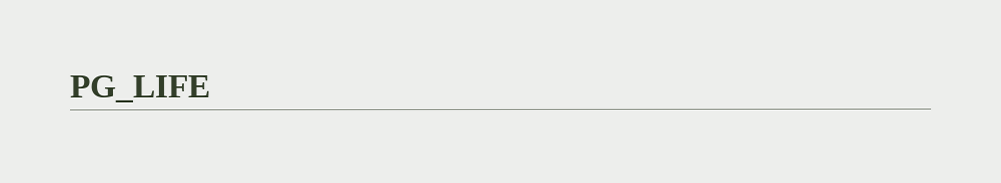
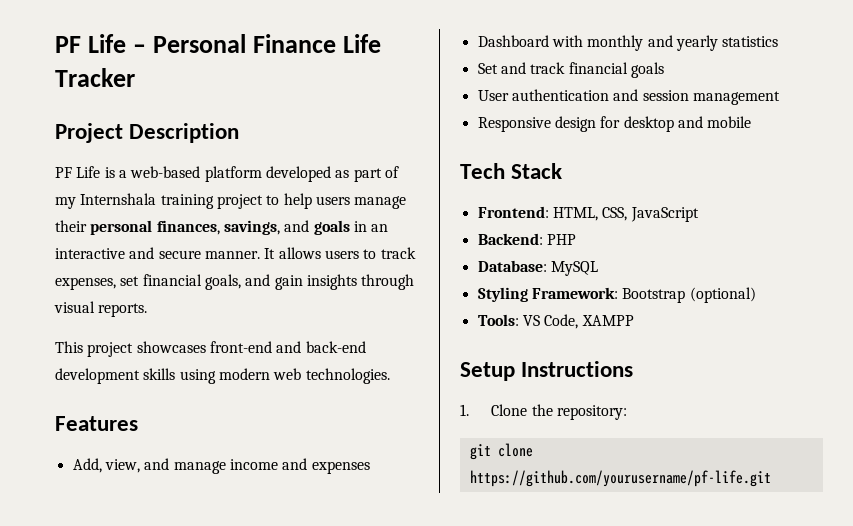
- PG_LIFE
+ PF Life – Personal Finance Life Tracker
+ Project Description
+ PF Life is a web-based platform developed as part of my Internshala training project to help users manage their personal finances, savings, and goals in an interactive and secure manner. It allows users to track expenses, set financial goals, and gain insights through visual reports.
+ This project showcases front-end and back-end development skills using modern web technologies.
+ Features
+ Add, view, and manage income and expenses
+ Dashboard with monthly and yearly statistics
+ Set and track financial goals
+ User authentication and session management
+ Responsive design for desktop and mobile
+ Tech Stack
+ Frontend: HTML, CSS, JavaScript
+ Backend: PHP
+ Database: MySQL
+ Styling Framework: Bootstrap (optional)
+ Tools: VS Code, XAMPP
+ Setup Instructions
+ 1. Clone the repository:
+ git clone https://github.com/yourusername/pf-life.git

